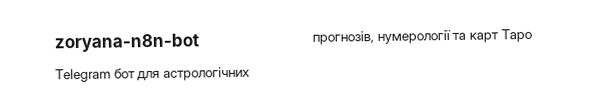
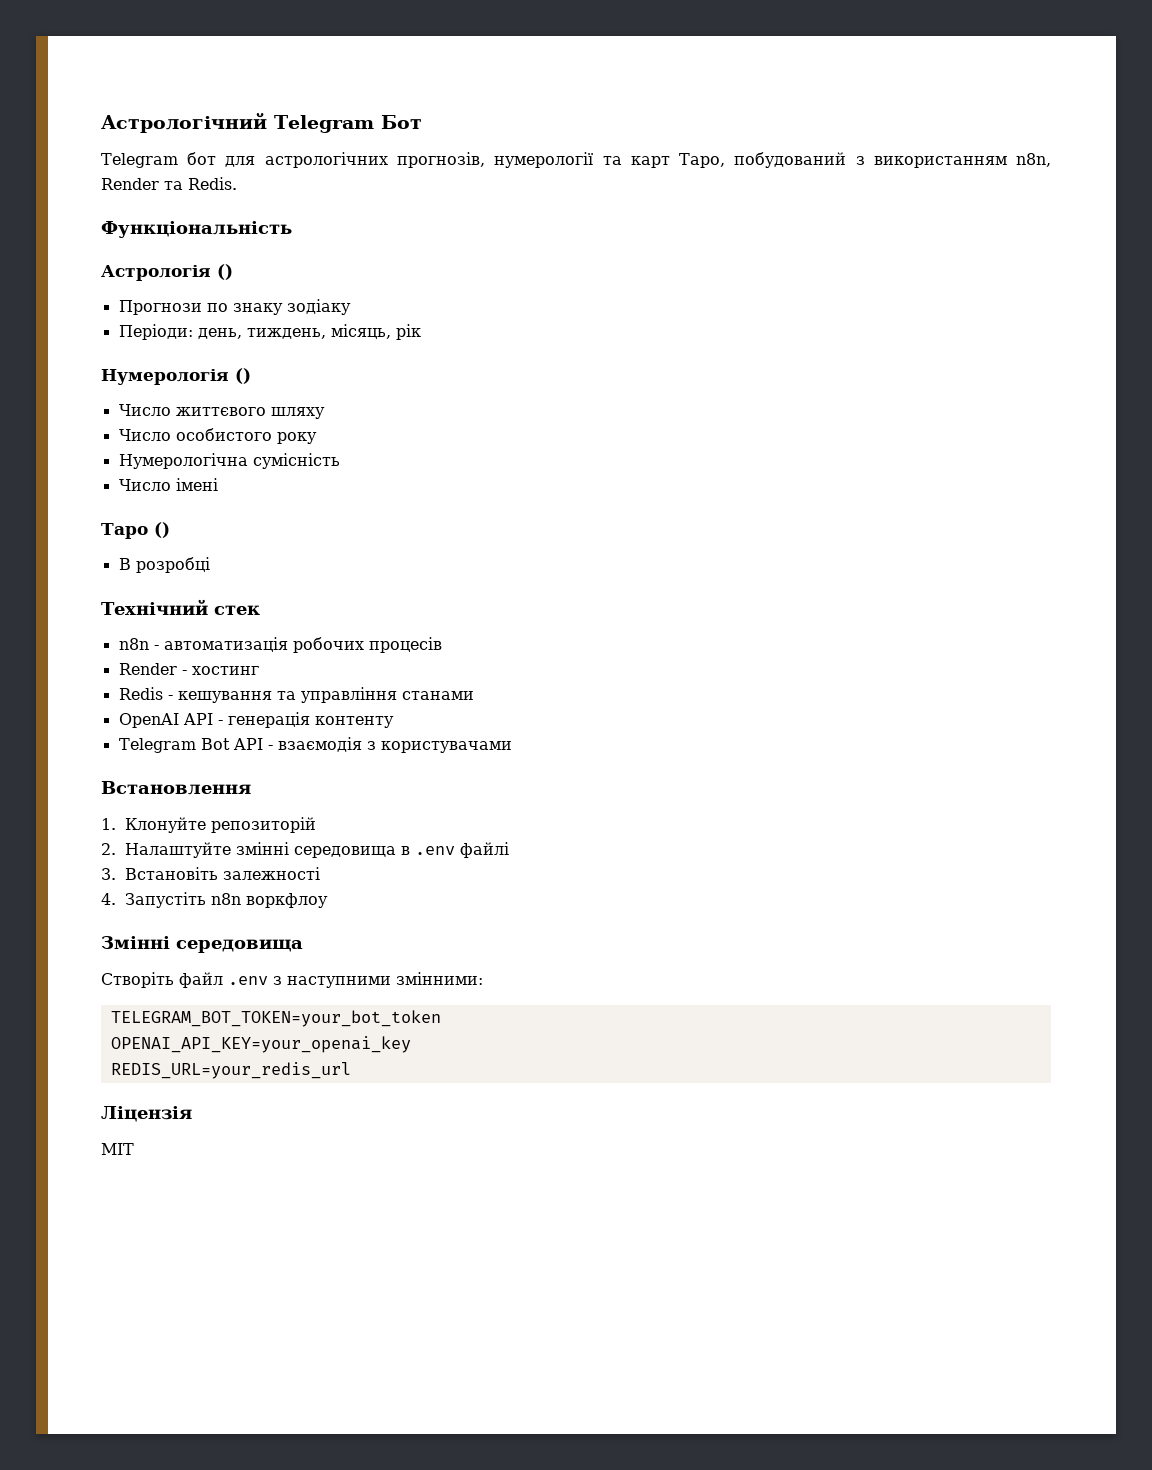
- zoryana-n8n-bot
+ Астрологічний Telegram Бот
- Telegram бот для астрологічних прогнозів, нумерології та карт Таро
+ Telegram бот для астрологічних прогнозів, нумерології та карт Таро, побудований з використанням n8n, Render та Redis.
+ Функціональність
+ Астрологія ()
+ Прогнози по знаку зодіаку
+ Періоди: день, тиждень, місяць, рік
+ Нумерологія ()
+ Число життєвого шляху
+ Число особистого року
+ Нумерологічна сумісність
+ Число імені
+ Таро ()
+ В розробці
+ Технічний стек
+ n8n - автоматизація робочих процесів
+ Render - хостинг
+ Redis - кешування та управління станами
+ OpenAI API - генерація контенту
+ Telegram Bot API - взаємодія з користувачами
+ Встановлення
+ 1. Клонуйте репозиторій
+ 2. Налаштуйте змінні середовища в .env файлі
+ 3. Встановіть залежності
+ 4. Запустіть n8n воркфлоу
+ Змінні середовища
+ Створіть файл .env з наступними змінними:
+ TELEGRAM_BOT_TOKEN=your_bot_token
+ OPENAI_API_KEY=your_openai_key
+ REDIS_URL=your_redis_url
+ Ліцензія
+ MIT

